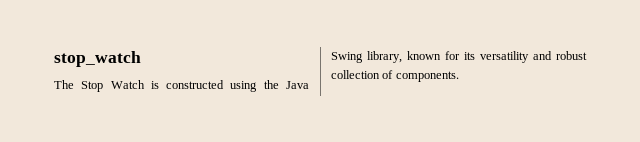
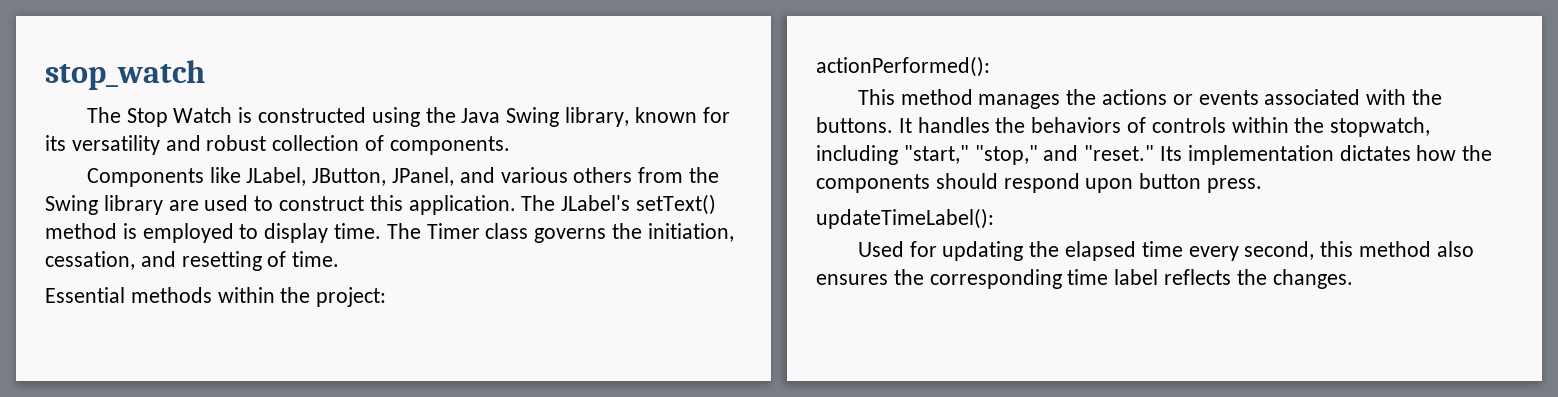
+ Components like JLabel, JButton, JPanel, and various others from the Swing library are used to construct this application. The JLabel's setText() method is employed to display time. The Timer class governs the initiation, cessation, and resetting of time.
+ Essential methods within the project:
+ actionPerformed():
+ This method manages the actions or events associated with the buttons. It handles the behaviors of controls within the stopwatch, including "start," "stop," and "reset." Its implementation dictates how the components should respond upon button press.
+ updateTimeLabel():
+ Used for updating the elapsed time every second, this method also ensures the corresponding time label reflects the changes.

